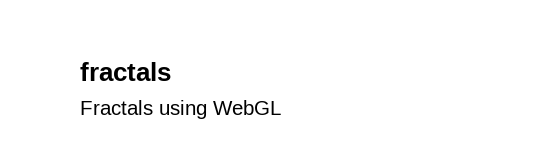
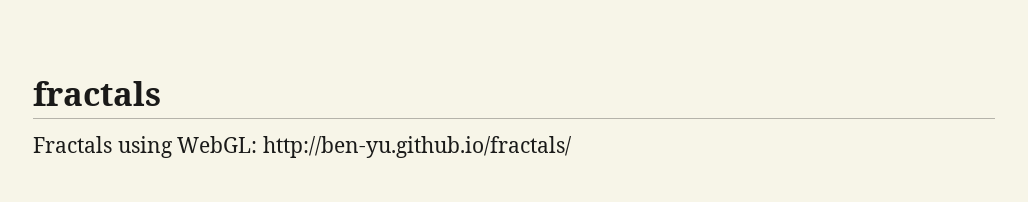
- Fractals using WebGL
+ Fractals using WebGL: http://ben-yu.github.io/fractals/

